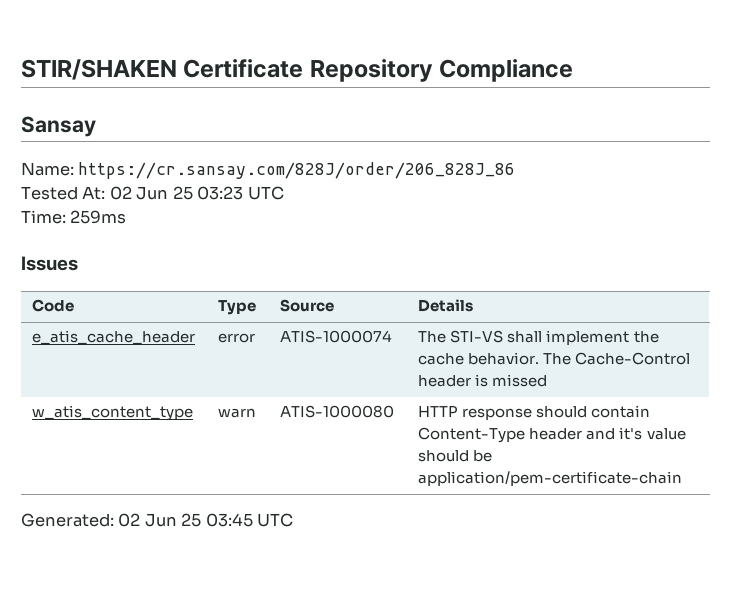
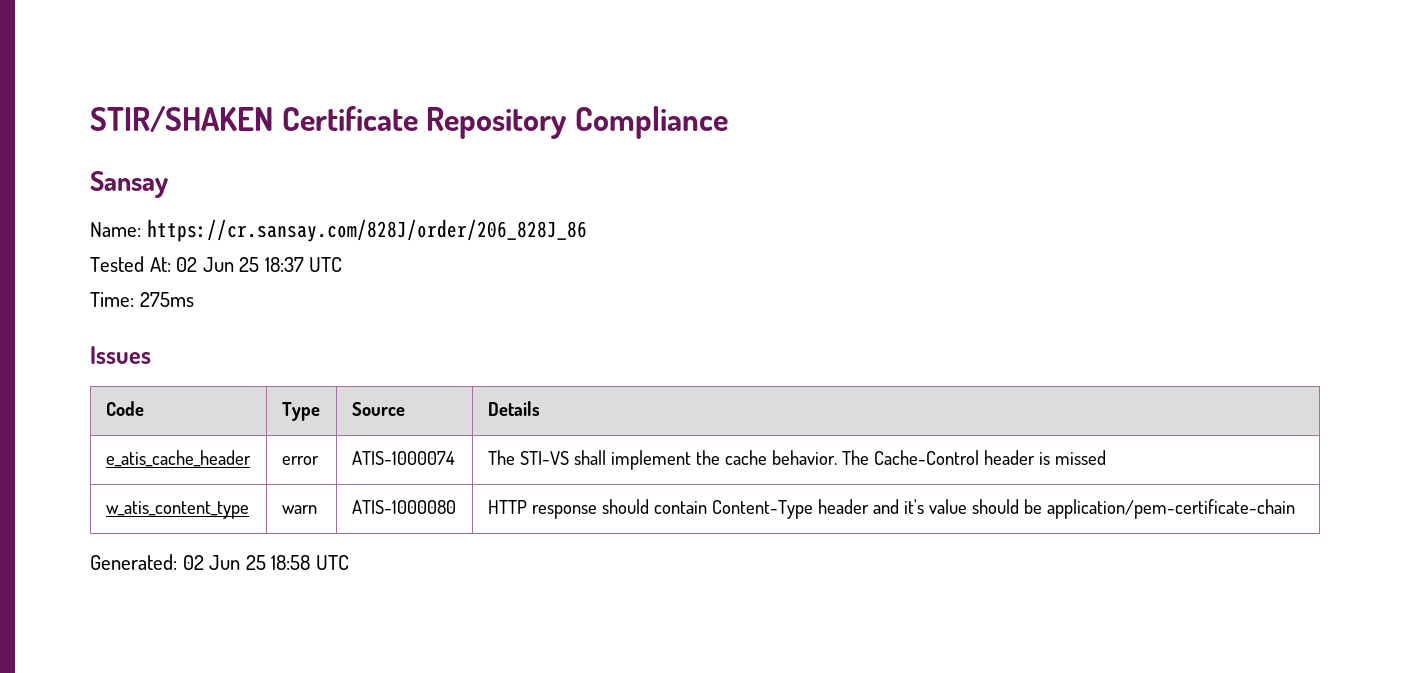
- Tested At: 02 Jun 25 03:23 UTC
+ Tested At: 02 Jun 25 18:37 UTC
- Time: 259ms
+ Time: 275ms
- Generated: 02 Jun 25 03:45 UTC
+ Generated: 02 Jun 25 18:58 UTC

